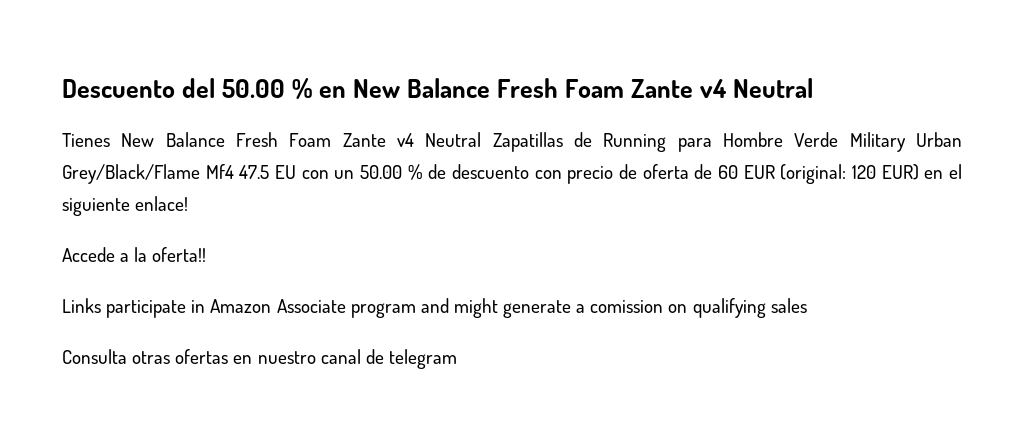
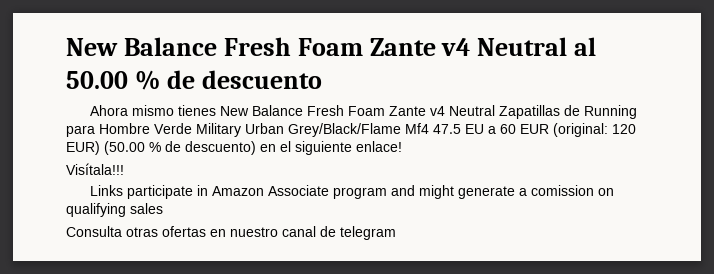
- Descuento del 50.00 % en New Balance Fresh Foam Zante v4 Neutral
- Tienes New Balance Fresh Foam Zante v4 Neutral Zapatillas de Running para Hombre Verde Military Urban Grey/Black/Flame Mf4 47.5 EU con un 50.00 % de descuento con precio de oferta de 60 EUR (original: 120 EUR) en el siguiente enlace!
+ New Balance Fresh Foam Zante v4 Neutral al 50.00 % de descuento
+ Ahora mismo tienes New Balance Fresh Foam Zante v4 Neutral Zapatillas de Running para Hombre Verde Military Urban Grey/Black/Flame Mf4 47.5 EU a 60 EUR (original: 120 EUR) (50.00 % de descuento) en el siguiente enlace!
- Accede a la oferta!!
+ Visítala!!!

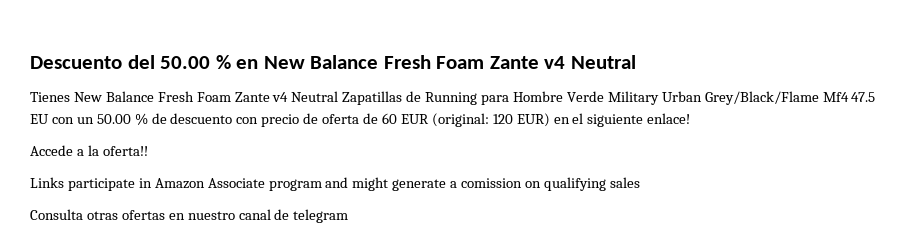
- New Balance Fresh Foam Zante v4 Neutral al 50.00 % de descuento
- Ahora mismo tienes New Balance Fresh Foam Zante v4 Neutral Zapatillas de Running para Hombre Verde Military Urban Grey/Black/Flame Mf4 47.5 EU a 60 EUR (original: 120 EUR) (50.00 % de descuento) en el siguiente enlace!
+ Descuento del 50.00 % en New Balance Fresh Foam Zante v4 Neutral
+ Tienes New Balance Fresh Foam Zante v4 Neutral Zapatillas de Running para Hombre Verde Military Urban Grey/Black/Flame Mf4 47.5 EU con un 50.00 % de descuento con precio de oferta de 60 EUR (original: 120 EUR) en el siguiente enlace!
- Visítala!!!
+ Accede a la oferta!!

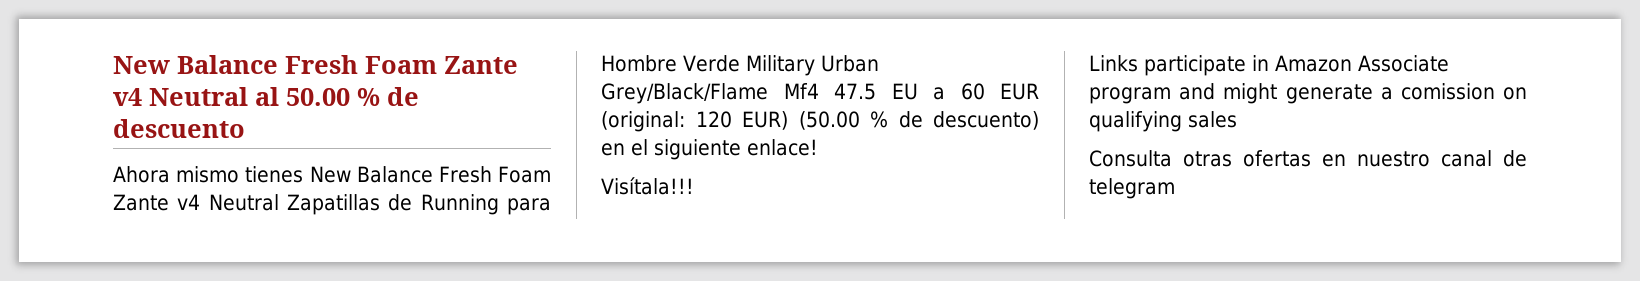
- Descuento del 50.00 % en New Balance Fresh Foam Zante v4 Neutral
- Tienes New Balance Fresh Foam Zante v4 Neutral Zapatillas de Running para Hombre Verde Military Urban Grey/Black/Flame Mf4 47.5 EU con un 50.00 % de descuento con precio de oferta de 60 EUR (original: 120 EUR) en el siguiente enlace!
+ New Balance Fresh Foam Zante v4 Neutral al 50.00 % de descuento
+ Ahora mismo tienes New Balance Fresh Foam Zante v4 Neutral Zapatillas de Running para Hombre Verde Military Urban Grey/Black/Flame Mf4 47.5 EU a 60 EUR (original: 120 EUR) (50.00 % de descuento) en el siguiente enlace!
- Accede a la oferta!!
+ Visítala!!!

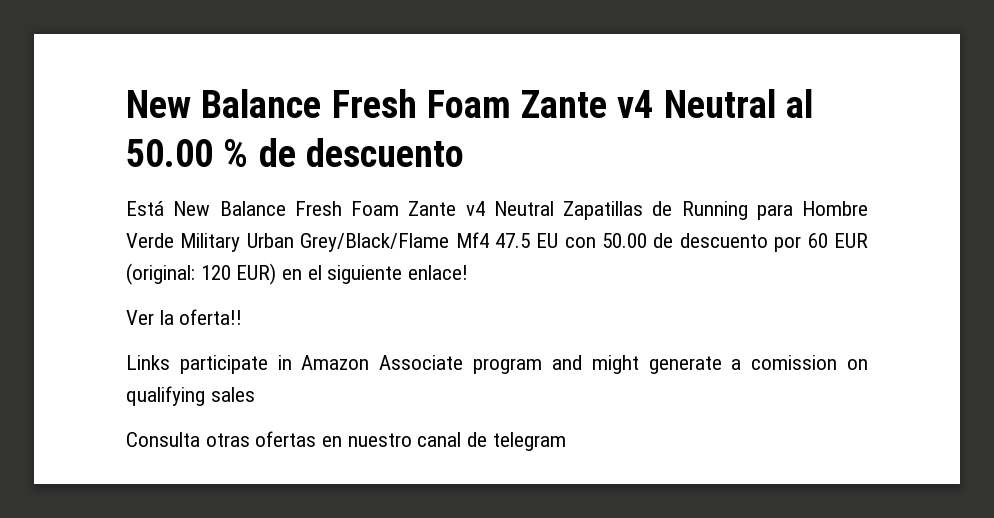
- Ahora mismo tienes New Balance Fresh Foam Zante v4 Neutral Zapatillas de Running para Hombre Verde Military Urban Grey/Black/Flame Mf4 47.5 EU a 60 EUR (original: 120 EUR) (50.00 % de descuento) en el siguiente enlace!
+ Está New Balance Fresh Foam Zante v4 Neutral Zapatillas de Running para Hombre Verde Military Urban Grey/Black/Flame Mf4 47.5 EU con 50.00 de descuento por 60 EUR (original: 120 EUR) en el siguiente enlace!
- Visítala!!!
+ Ver la oferta!!

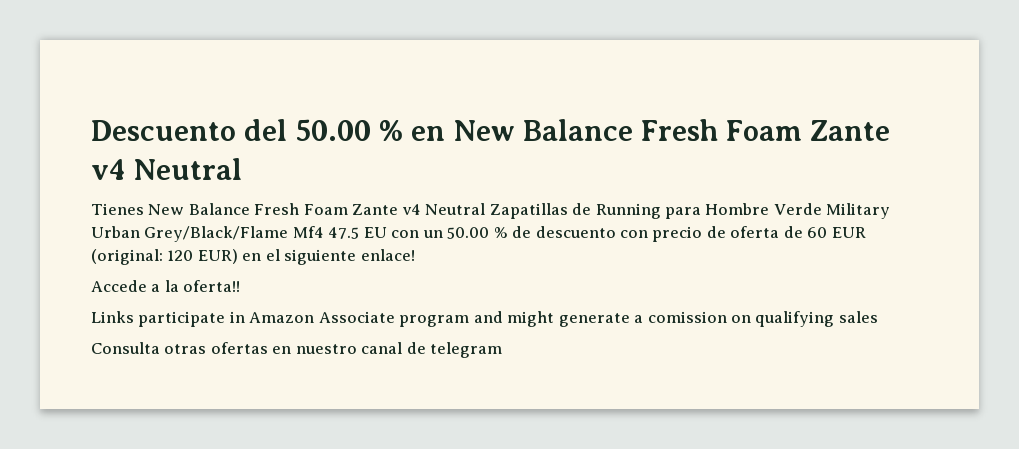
- New Balance Fresh Foam Zante v4 Neutral al 50.00 % de descuento
- Está New Balance Fresh Foam Zante v4 Neutral Zapatillas de Running para Hombre Verde Military Urban Grey/Black/Flame Mf4 47.5 EU con 50.00 de descuento por 60 EUR (original: 120 EUR) en el siguiente enlace!
+ Descuento del 50.00 % en New Balance Fresh Foam Zante v4 Neutral
+ Tienes New Balance Fresh Foam Zante v4 Neutral Zapatillas de Running para Hombre Verde Military Urban Grey/Black/Flame Mf4 47.5 EU con un 50.00 % de descuento con precio de oferta de 60 EUR (original: 120 EUR) en el siguiente enlace!
- Ver la oferta!!
+ Accede a la oferta!!

